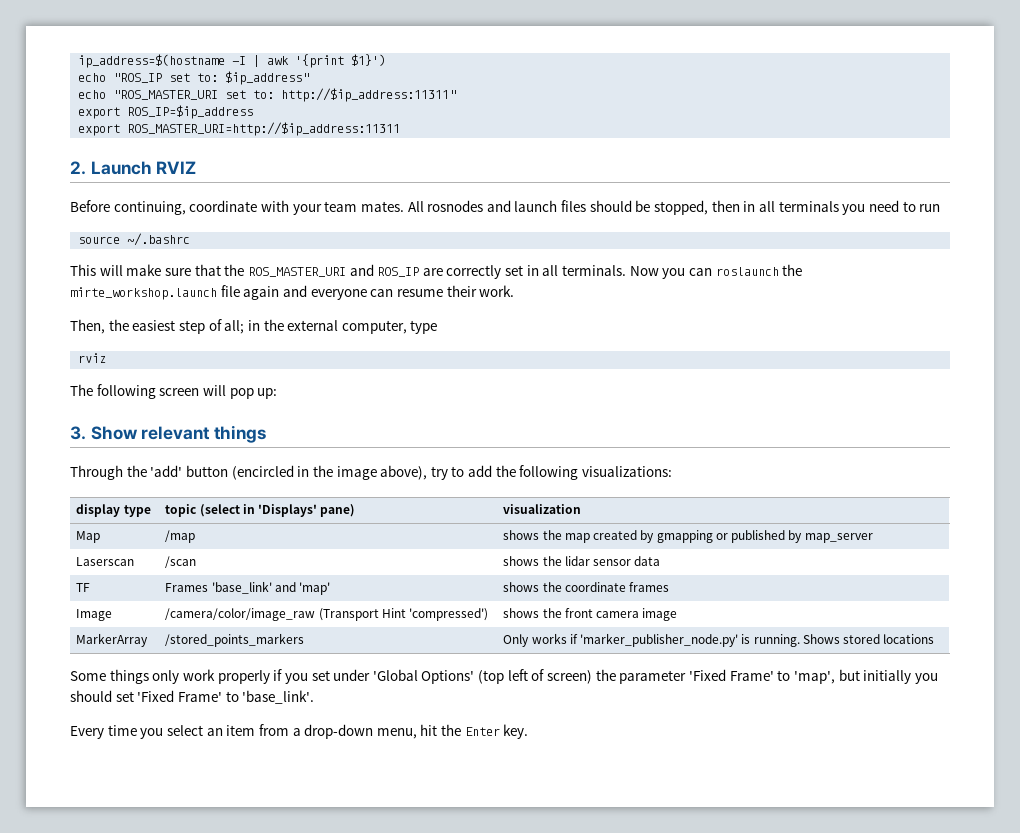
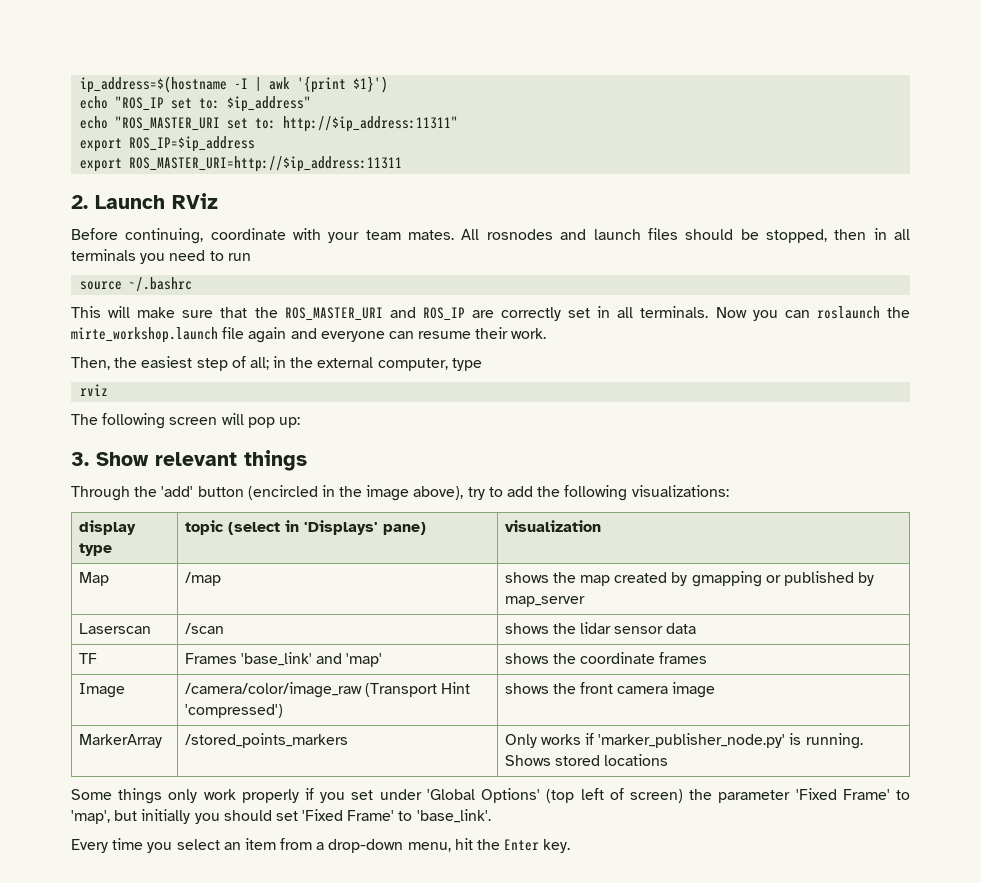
- 2. Launch RVIZ
+ 2. Launch RViz

